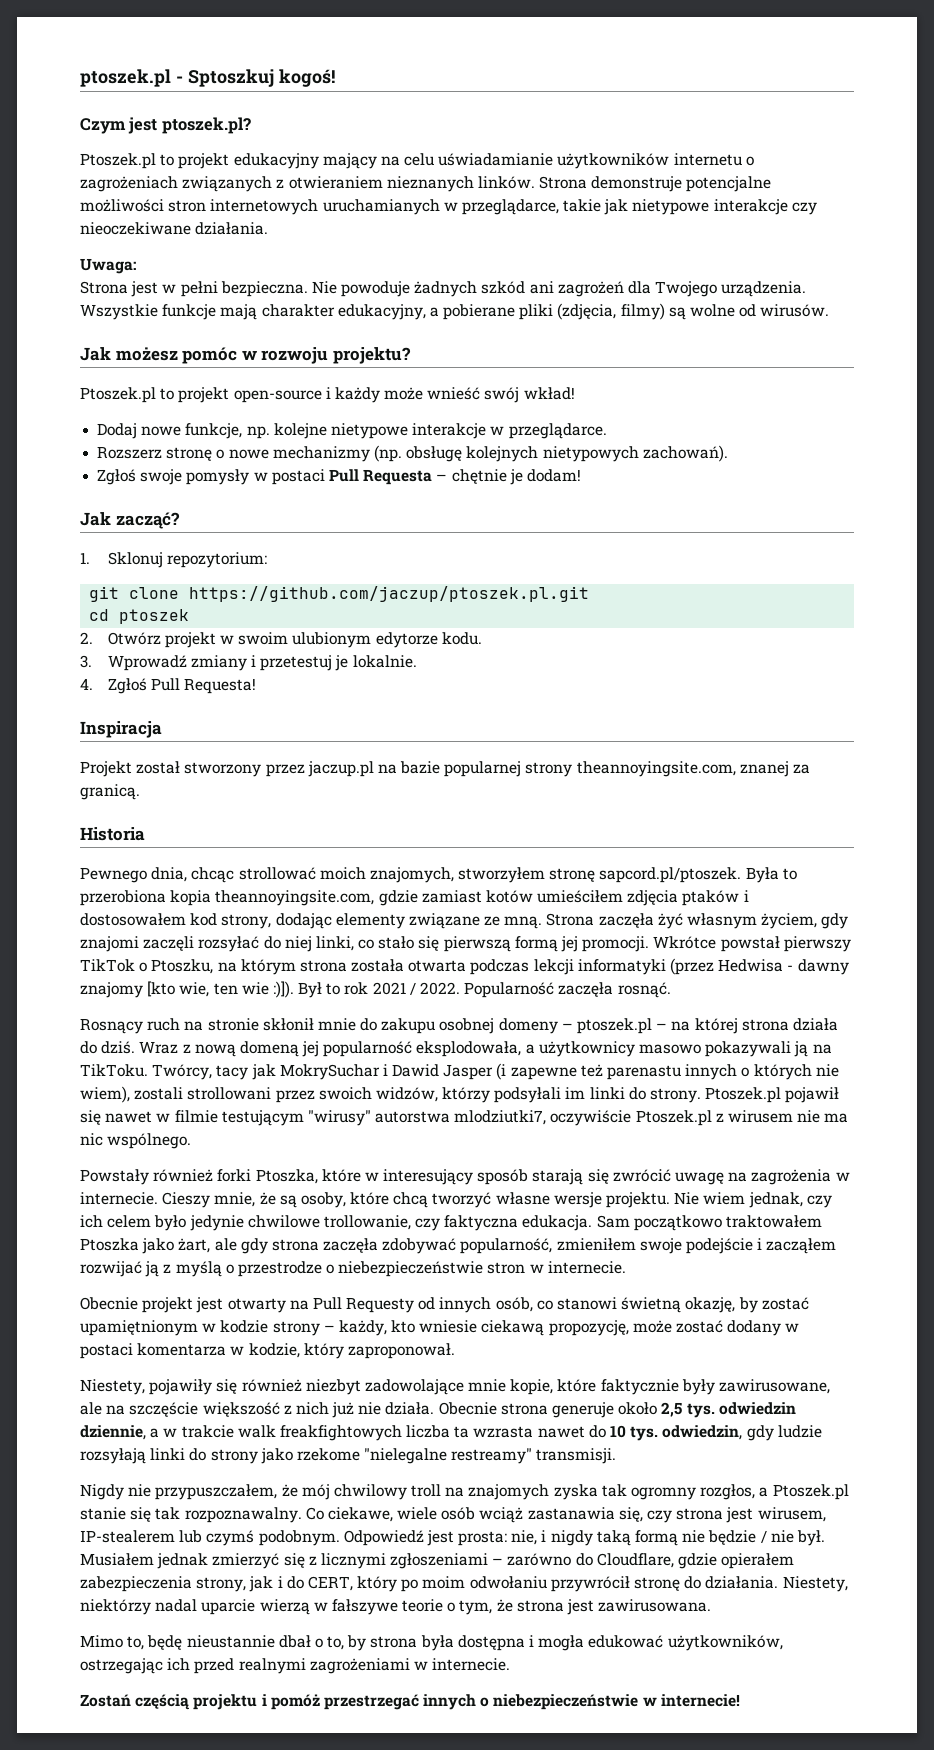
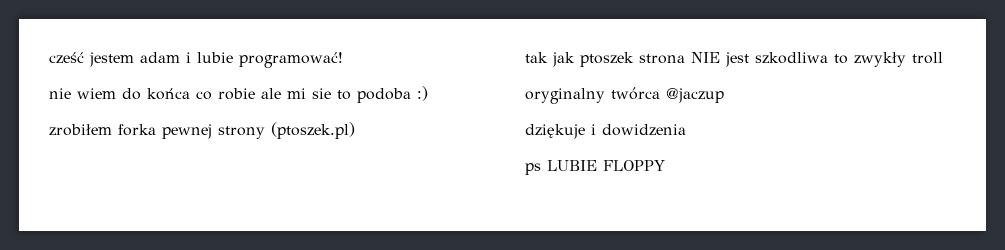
- ptoszek.pl - Sptoszkuj kogoś!
- Czym jest ptoszek.pl?
- Ptoszek.pl to projekt edukacyjny mający na celu uświadamianie użytkowników internetu o zagrożeniach związanych z otwieraniem nieznanych linków. Strona demonstruje potencjalne możliwości stron internetowych uruchamianych w przeglądarce, takie jak nietypowe interakcje czy nieoczekiwane działania.
- Uwaga:
- Strona jest w pełni bezpieczna. Nie powoduje żadnych szkód ani zagrożeń dla Twojego urządzenia. Wszystkie funkcje mają charakter edukacyjny, a pobierane pliki (zdjęcia, filmy) są wolne od wirusów.
- Jak możesz pomóc w rozwoju projektu?
- Ptoszek.pl to projekt open-source i każdy może wnieść swój wkład!
- Dodaj nowe funkcje, np. kolejne nietypowe interakcje w przeglądarce.
- Rozszerz stronę o nowe mechanizmy (np. obsługę kolejnych nietypowych zachowań).
- Zgłoś swoje pomysły w postaci Pull Requesta – chętnie je dodam!
- Jak zacząć?
- 1. Sklonuj repozytorium:
- git clone https://github.com/jaczup/ptoszek.pl.git
- cd ptoszek
- 2. Otwórz projekt w swoim ulubionym edytorze kodu.
- 3. Wprowadź zmiany i przetestuj je lokalnie.
- 4. Zgłoś Pull Requesta!
- Inspiracja
- Projekt został stworzony przez jaczup.pl na bazie popularnej strony theannoyingsite.com, znanej za granicą.
- Historia
- Pewnego dnia, chcąc strollować moich znajomych, stworzyłem stronę sapcord.pl/ptoszek. Była to przerobiona kopia theannoyingsite.com, gdzie zamiast kotów umieściłem zdjęcia ptaków i dostosowałem kod strony, dodając elementy związane ze mną. Strona zaczęła żyć własnym życiem, gdy znajomi zaczęli rozsyłać do niej linki, co stało się pierwszą formą jej promocji. Wkrótce powstał pierwszy TikTok o Ptoszku, na którym strona została otwarta podczas lekcji informatyki (przez Hedwisa - dawny znajomy [kto wie, ten wie :)]). Był to rok 2021 / 2022. Popularność zaczęła rosnąć.
- Rosnący ruch na stronie skłonił mnie do zakupu osobnej domeny – ptoszek.pl – na której strona działa do dziś. Wraz z nową domeną jej popularność eksplodowała, a użytkownicy masowo pokazywali ją na TikToku. Twórcy, tacy jak MokrySuchar i Dawid Jasper (i zapewne też parenastu innych o których nie wiem), zostali strollowani przez swoich widzów, którzy podsyłali im linki do strony. Ptoszek.pl pojawił się nawet w filmie testującym "wirusy" autorstwa mlodziutki7, oczywiście Ptoszek.pl z wirusem nie ma nic wspólnego.
- Powstały również forki Ptoszka, które w interesujący sposób starają się zwrócić uwagę na zagrożenia w internecie. Cieszy mnie, że są osoby, które chcą tworzyć własne wersje projektu. Nie wiem jednak, czy ich celem było jedynie chwilowe trollowanie, czy faktyczna edukacja. Sam początkowo traktowałem Ptoszka jako żart, ale gdy strona zaczęła zdobywać popularność, zmieniłem swoje podejście i zacząłem rozwijać ją z myślą o przestrodze o niebezpieczeństwie stron w internecie.
- Obecnie projekt jest otwarty na Pull Requesty od innych osób, co stanowi świetną okazję, by zostać upamiętnionym w kodzie strony – każdy, kto wniesie ciekawą propozycję, może zostać dodany w postaci komentarza w kodzie, który zaproponował.
- Niestety, pojawiły się również niezbyt zadowolające mnie kopie, które faktycznie były zawirusowane, ale na szczęście większość z nich już nie działa. Obecnie strona generuje około 2,5 tys. odwiedzin dziennie, a w trakcie walk freakfightowych liczba ta wzrasta nawet do 10 tys. odwiedzin, gdy ludzie rozsyłają linki do strony jako rzekome "nielegalne restreamy" transmisji.
- Nigdy nie przypuszczałem, że mój chwilowy troll na znajomych zyska tak ogromny rozgłos, a Ptoszek.pl stanie się tak rozpoznawalny. Co ciekawe, wiele osób wciąż zastanawia się, czy strona jest wirusem, IP-stealerem lub czymś podobnym. Odpowiedź jest prosta: nie, i nigdy taką formą nie będzie / nie był. Musiałem jednak zmierzyć się z licznymi zgłoszeniami – zarówno do Cloudflare, gdzie opierałem zabezpieczenia strony, jak i do CERT, który po moim odwołaniu przywrócił stronę do działania. Niestety, niektórzy nadal uparcie wierzą w fałszywe teorie o tym, że strona jest zawirusowana.
- Mimo to, będę nieustannie dbał o to, by strona była dostępna i mogła edukować użytkowników, ostrzegając ich przed realnymi zagrożeniami w internecie.
- Zostań częścią projektu i pomóż przestrzegać innych o niebezpieczeństwie w internecie!
+ cześć jestem adam i lubie programować!
+ nie wiem do końca co robie ale mi sie to podoba :)
+ zrobiłem forka pewnej strony (ptoszek.pl)
+ tak jak ptoszek strona NIE jest szkodliwa to zwykły troll
+ oryginalny twórca @jaczup
+ dziękuje i dowidzenia
+ ps LUBIE FLOPPY

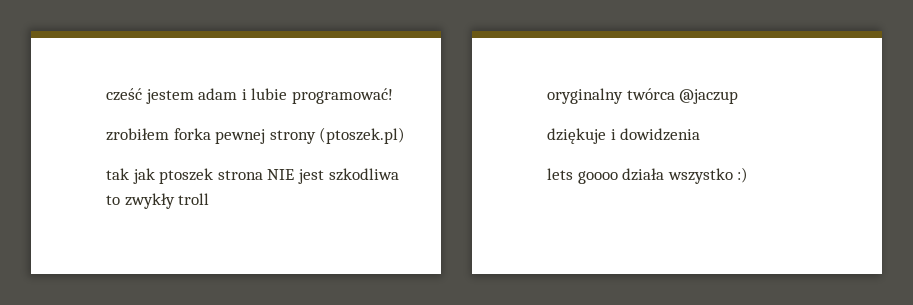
- nie wiem do końca co robie ale mi sie to podoba :)
- ps LUBIE FLOPPY
+ lets goooo działa wszystko :)

